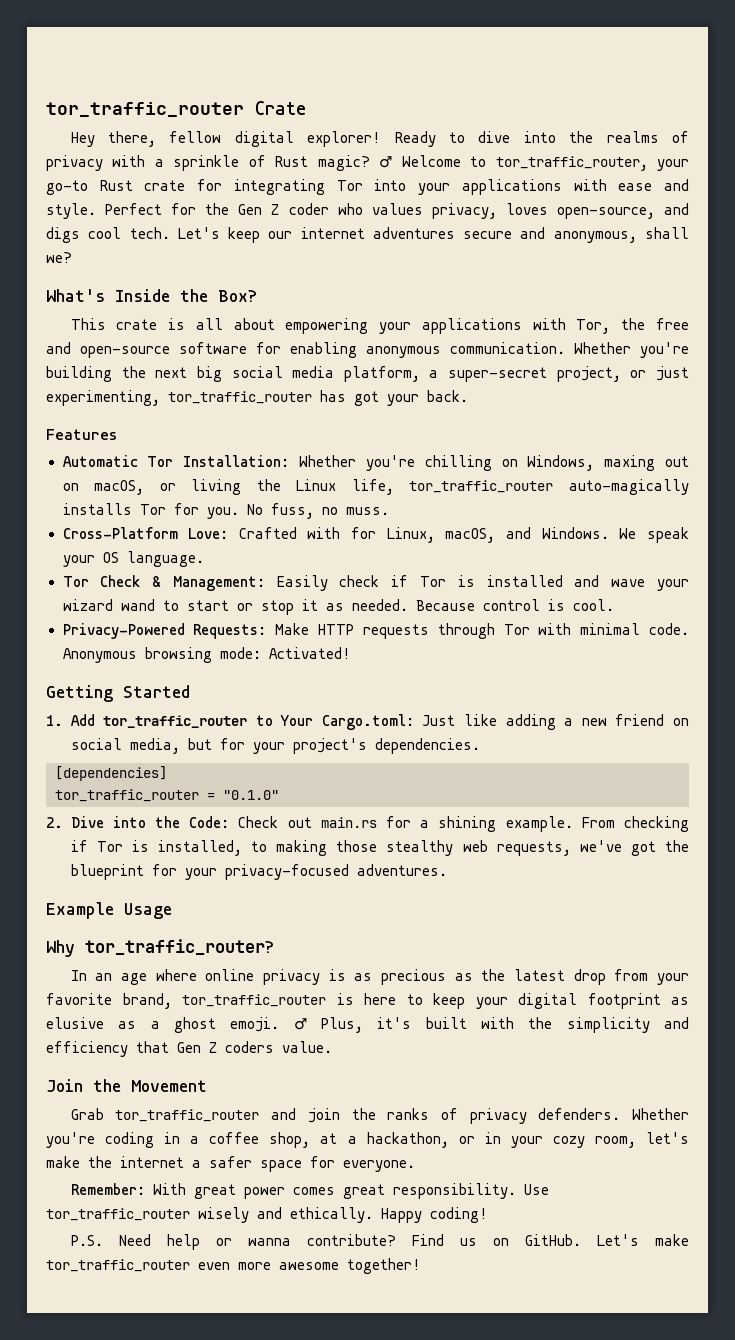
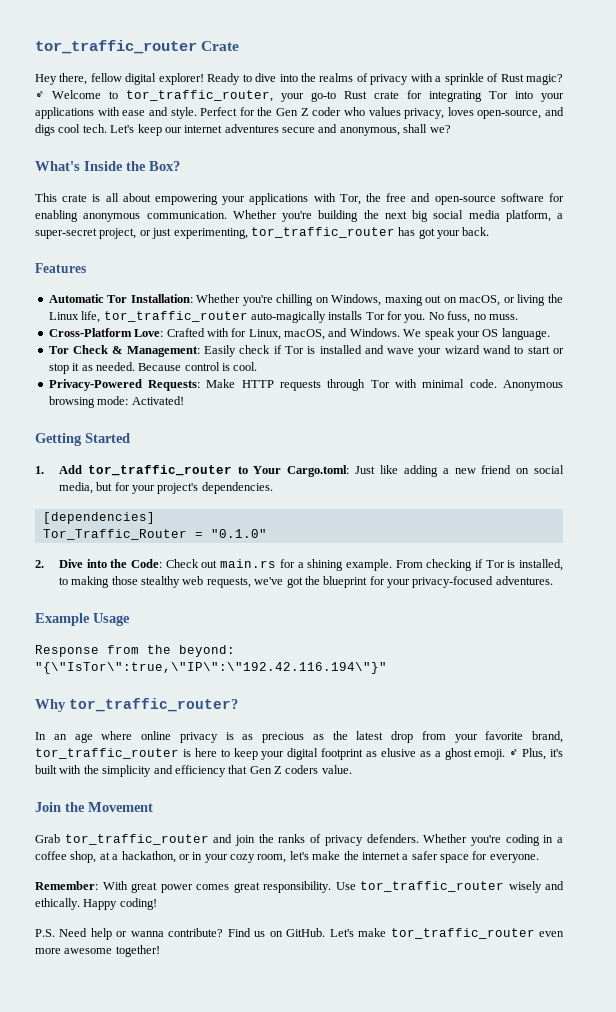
- tor_traffic_router = "0.1.0"
+ Tor_Traffic_Router = "0.1.0"
+ Response from the beyond: "{\"IsTor\":true,\"IP\":\"192.42.116.194\"}"

